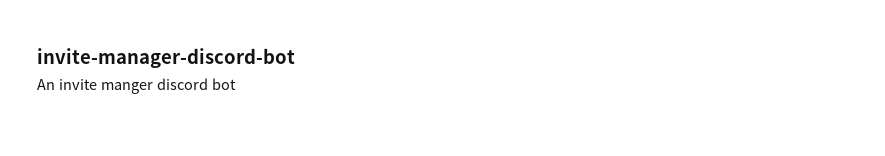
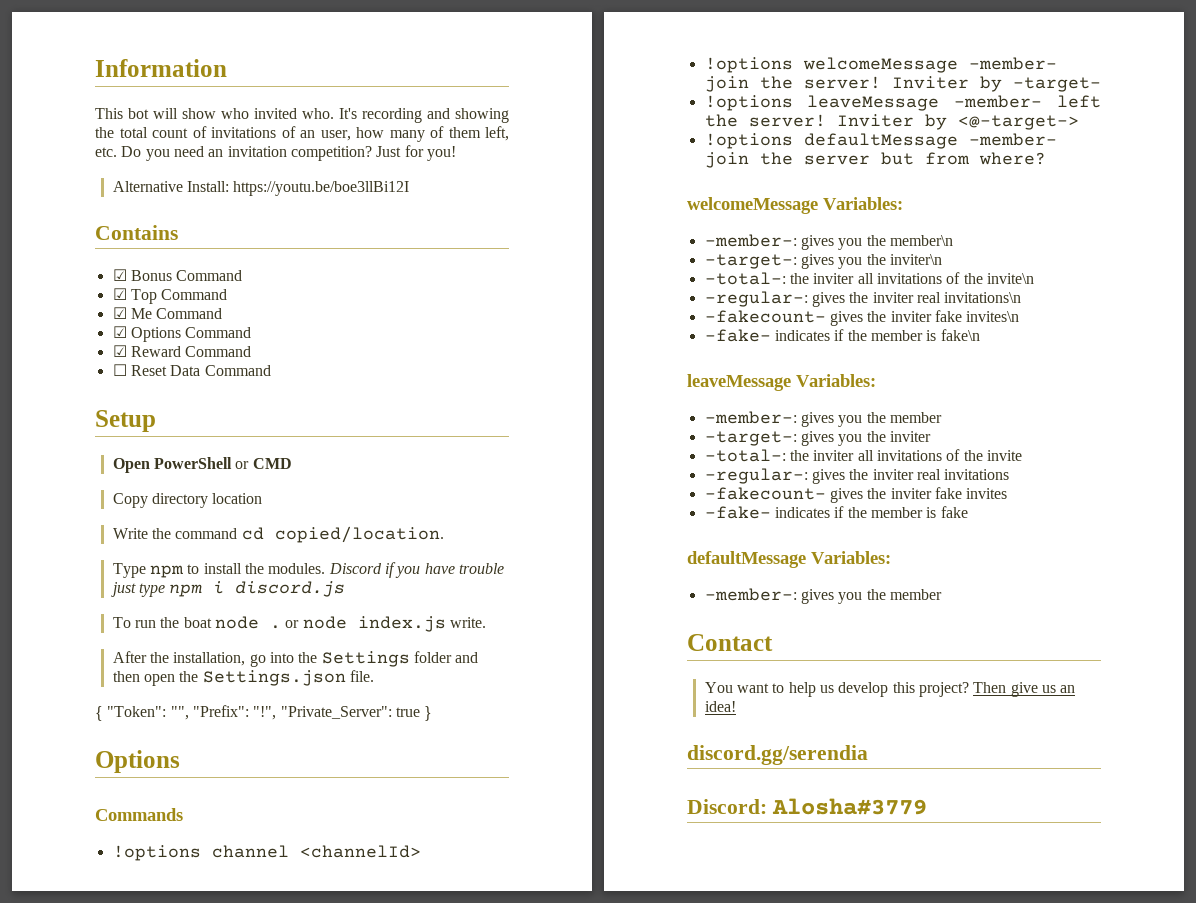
- invite-manager-discord-bot
- An invite manger discord bot
+ Information
+ This bot will show who invited who. It's recording and showing the total count of invitations of an user, how many of them left, etc. Do you need an invitation competition? Just for you!
+ Alternative Install: https://youtu.be/boe3llBi12I
+ Contains
+ ☑ Bonus Command
+ ☑ Top Command
+ ☑ Me Command
+ ☑ Options Command
+ ☑ Reward Command
+ ☐ Reset Data Command
+ Setup
+ Open PowerShell or CMD
+ Copy directory location
+ Write the command cd copied/location.
+ Type npm to install the modules. Discord if you have trouble just type npm i discord.js
+ To run the boat node . or node index.js write.
+ After the installation, go into the Settings folder and then open the Settings.json file.
+ { "Token": "", "Prefix": "!", "Private_Server": true }
+ Options
+ Commands
+ !options channel <channelId>
+ !options welcomeMessage -member- join the server! Inviter by -target-
+ !options leaveMessage -member- left the server! Inviter by <@-target->
+ !options defaultMessage -member- join the server but from where?
+ welcomeMessage Variables:
+ -member-: gives you the member\n
+ -target-: gives you the inviter\n
+ -total-: the inviter all invitations of the invite\n
+ -regular-: gives the inviter real invitations\n
+ -fakecount- gives the inviter fake invites\n
+ -fake- indicates if the member is fake\n
+ leaveMessage Variables:
+ -member-: gives you the member
+ -target-: gives you the inviter
+ -total-: the inviter all invitations of the invite
+ -regular-: gives the inviter real invitations
+ -fakecount- gives the inviter fake invites
+ -fake- indicates if the member is fake
+ defaultMessage Variables:
+ -member-: gives you the member
+ Contact
+ You want to help us develop this project? Then give us an idea!
+ discord.gg/serendia
+ Discord: Alosha#3779

